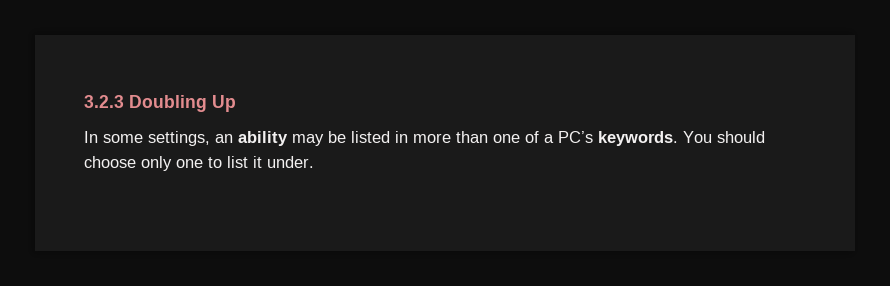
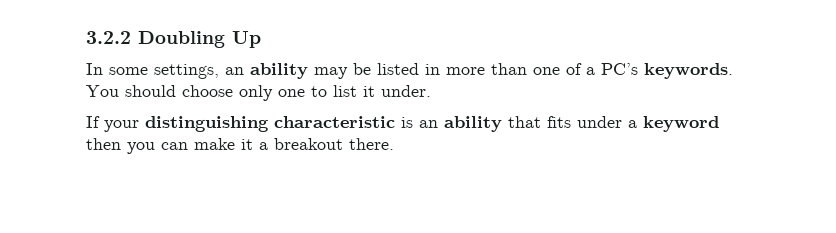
- 3.2.3 Doubling Up
+ 3.2.2 Doubling Up
+ If your distinguishing characteristic is an ability that fits under a keyword then you can make it a breakout there.

